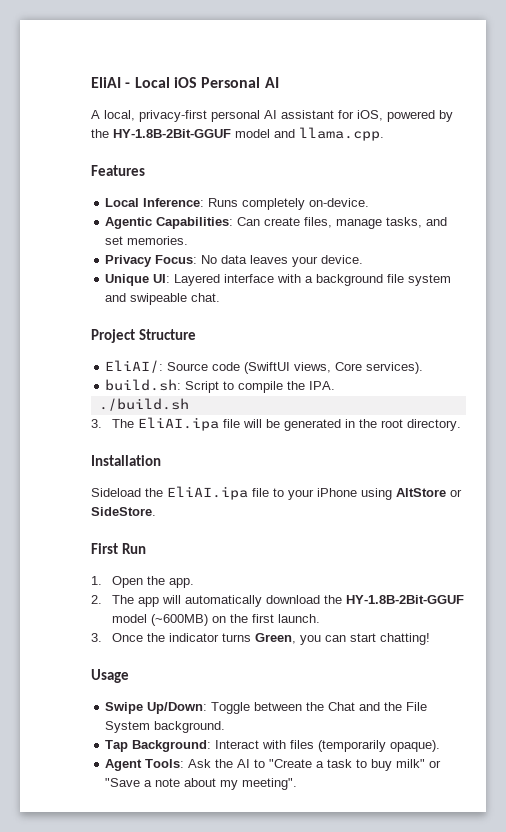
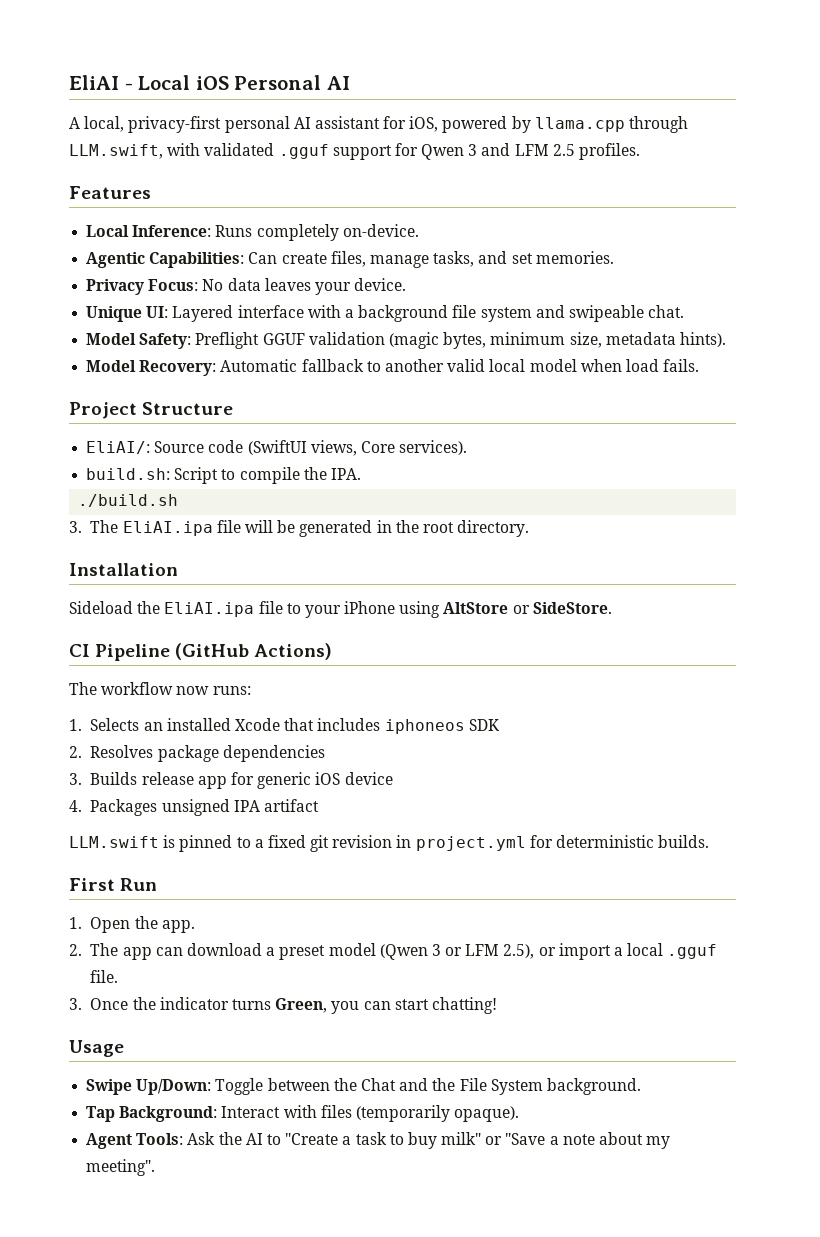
- A local, privacy-first personal AI assistant for iOS, powered by the HY-1.8B-2Bit-GGUF model and llama.cpp.
+ A local, privacy-first personal AI assistant for iOS, powered by llama.cpp through LLM.swift, with validated .gguf support for Qwen 3 and LFM 2.5 profiles.
+ Model Safety: Preflight GGUF validation (magic bytes, minimum size, metadata hints).
+ Model Recovery: Automatic fallback to another valid local model when load fails.
+ CI Pipeline (GitHub Actions)
+ The workflow now runs:
+ 1. Selects an installed Xcode that includes iphoneos SDK
+ 2. Resolves package dependencies
+ 3. Builds release app for generic iOS device
+ 4. Packages unsigned IPA artifact
+ LLM.swift is pinned to a fixed git revision in project.yml for deterministic builds.
- 2. The app will automatically download the HY-1.8B-2Bit-GGUF model (~600MB) on the first launch.
+ 2. The app can download a preset model (Qwen 3 or LFM 2.5), or import a local .gguf file.

